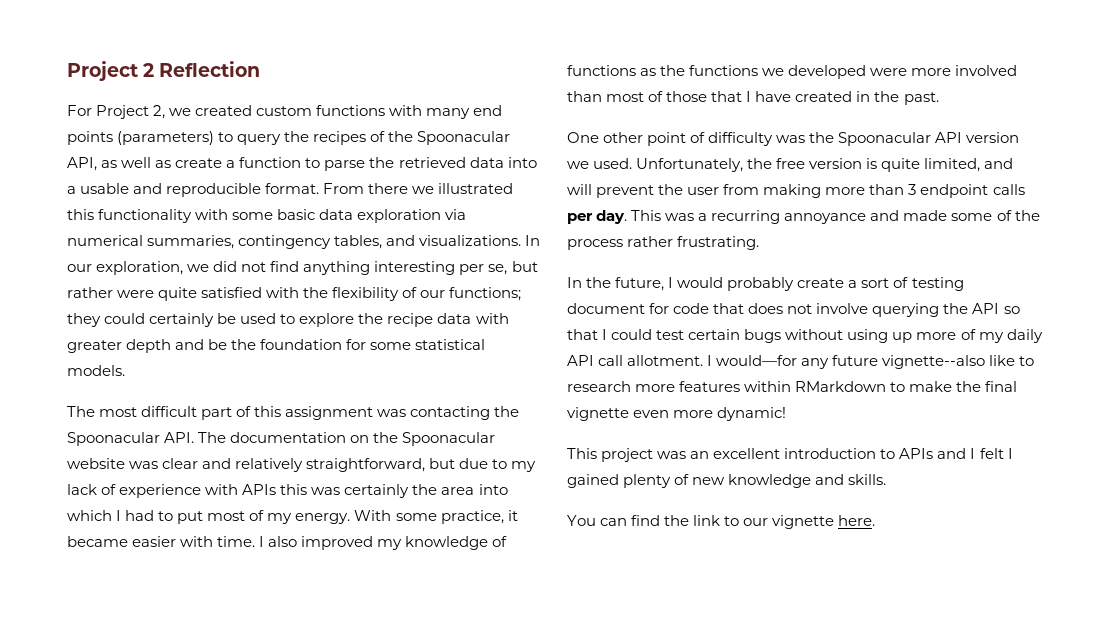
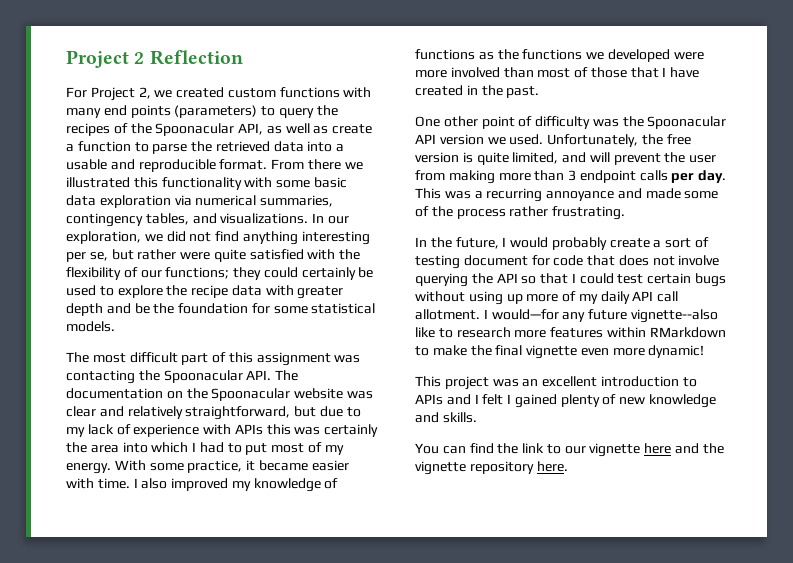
- You can find the link to our vignette here.
+ You can find the link to our vignette here and the vignette repository here.

